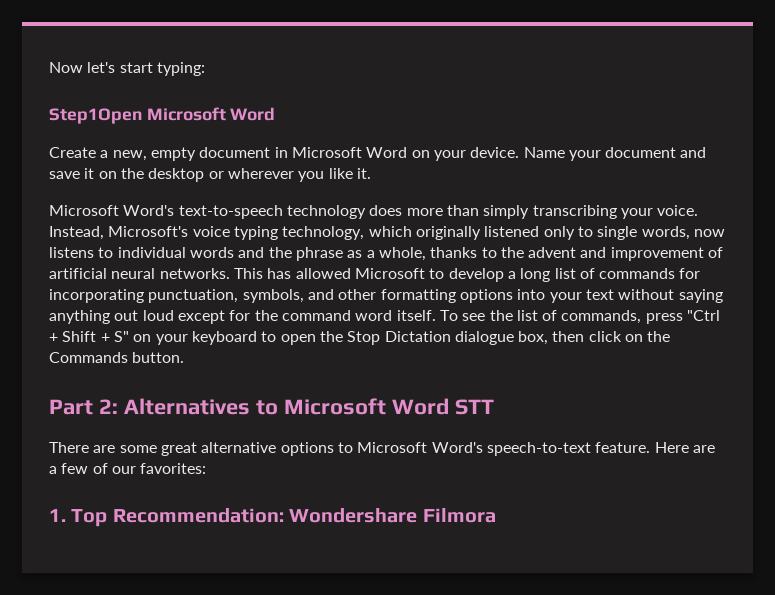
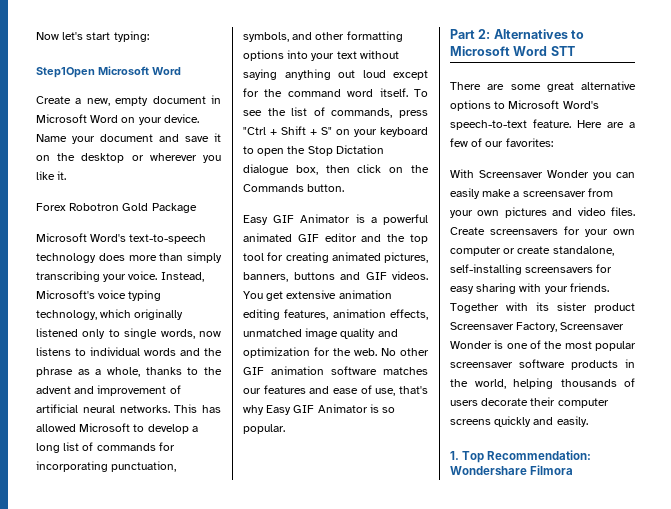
+ Forex Robotron Gold Package
+ Easy GIF Animator is a powerful animated GIF editor and the top tool for creating animated pictures, banners, buttons and GIF videos. You get extensive animation editing features, animation effects, unmatched image quality and optimization for the web. No other GIF animation software matches our features and ease of use, that's why Easy GIF Animator is so popular.
+ With Screensaver Wonder you can easily make a screensaver from your own pictures and video files. Create screensavers for your own computer or create standalone, self-installing screensavers for easy sharing with your friends. Together with its sister product Screensaver Factory, Screensaver Wonder is one of the most popular screensaver software products in the world, helping thousands of users decorate their computer screens quickly and easily.

